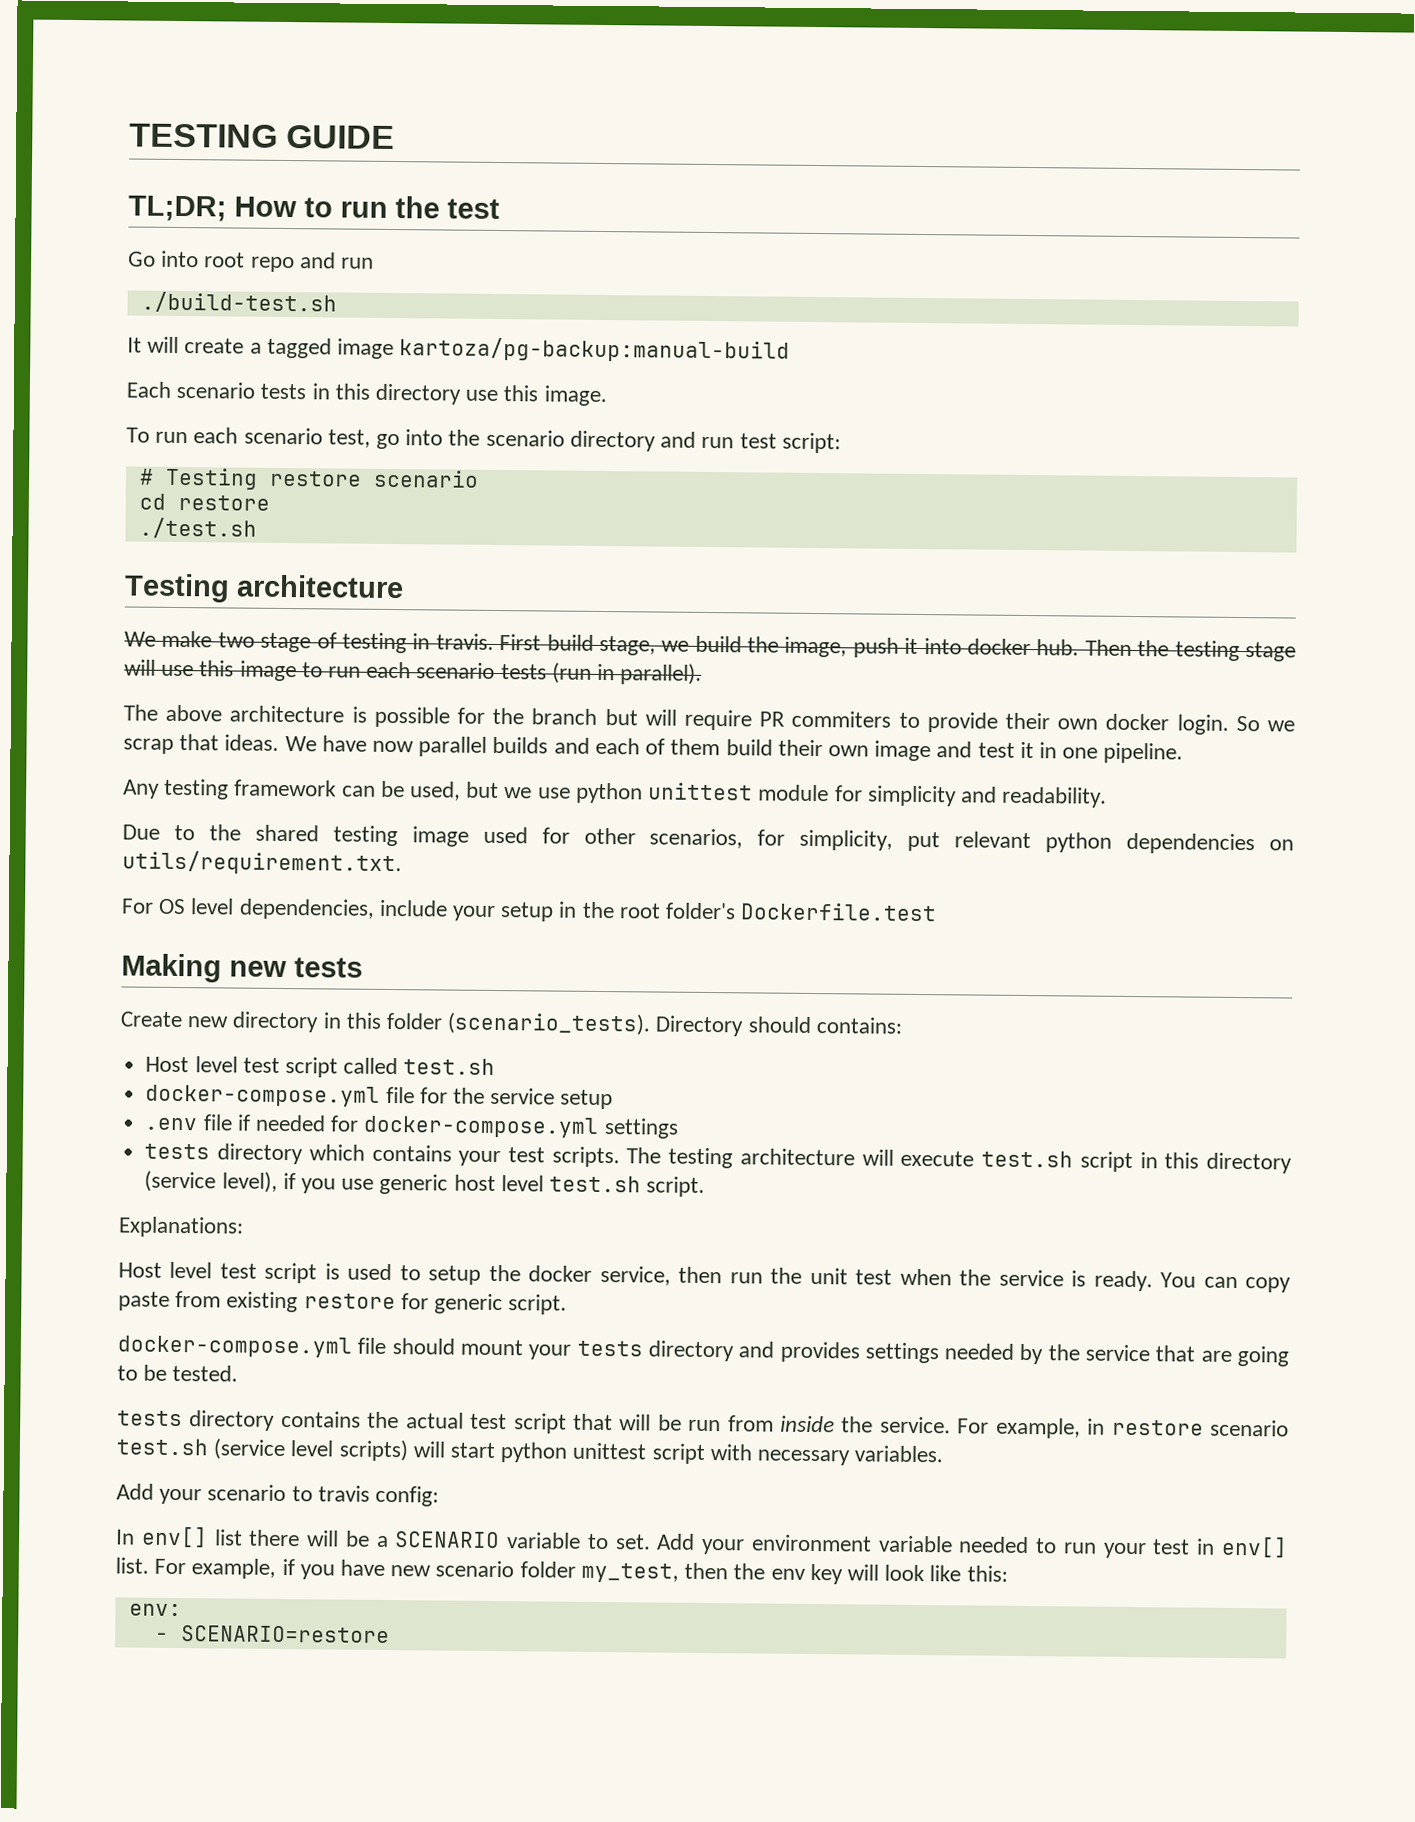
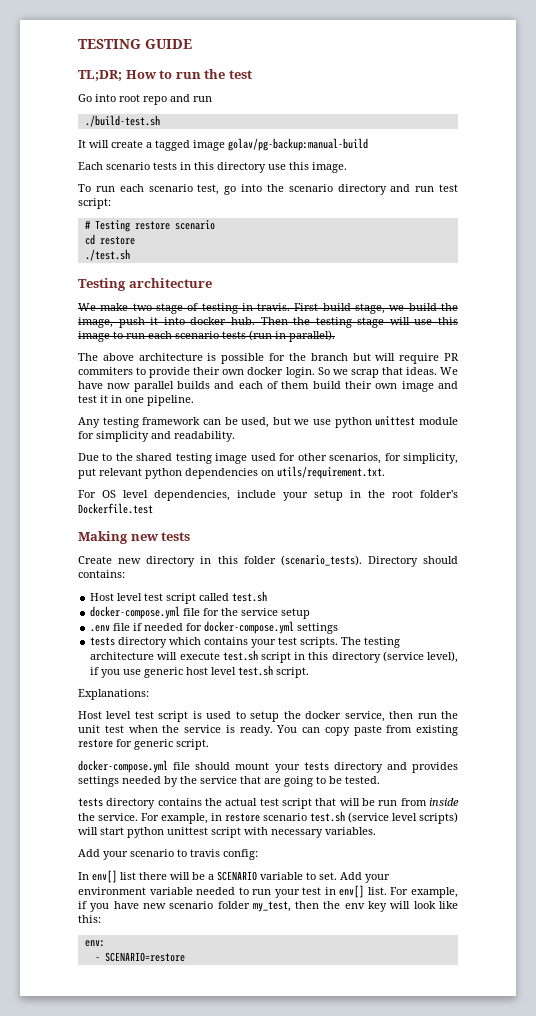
- It will create a tagged image kartoza/pg-backup:manual-build
+ It will create a tagged image golav/pg-backup:manual-build

